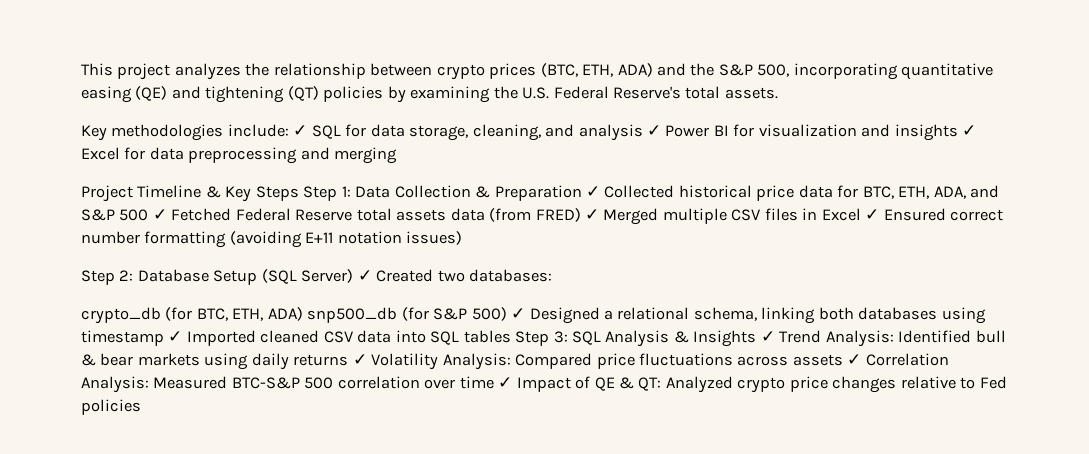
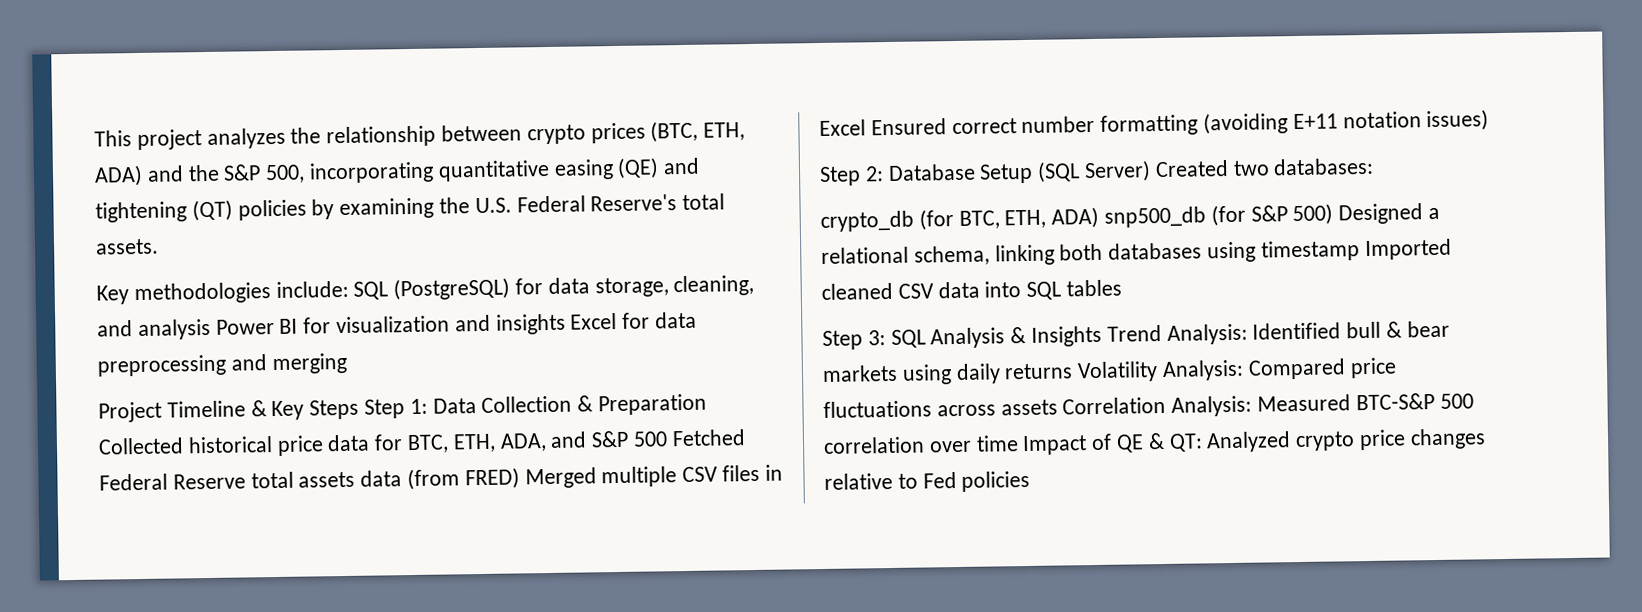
- Key methodologies include: ✓ SQL for data storage, cleaning, and analysis ✓ Power BI for visualization and insights ✓ Excel for data preprocessing and merging
+ Key methodologies include: SQL (PostgreSQL) for data storage, cleaning, and analysis Power BI for visualization and insights Excel for data preprocessing and merging
- Project Timeline & Key Steps Step 1: Data Collection & Preparation ✓ Collected historical price data for BTC, ETH, ADA, and S&P 500 ✓ Fetched Federal Reserve total assets data (from FRED) ✓ Merged multiple CSV files in Excel ✓ Ensured correct number formatting (avoiding E+11 notation issues)
+ Project Timeline & Key Steps Step 1: Data Collection & Preparation Collected historical price data for BTC, ETH, ADA, and S&P 500 Fetched Federal Reserve total assets data (from FRED) Merged multiple CSV files in Excel Ensured correct number formatting (avoiding E+11 notation issues)
- Step 2: Database Setup (SQL Server) ✓ Created two databases:
+ Step 2: Database Setup (SQL Server) Created two databases:
- crypto_db (for BTC, ETH, ADA) snp500_db (for S&P 500) ✓ Designed a relational schema, linking both databases using timestamp ✓ Imported cleaned CSV data into SQL tables Step 3:
+ crypto_db (for BTC, ETH, ADA) snp500_db (for S&P 500) Designed a relational schema, linking both databases using timestamp Imported cleaned CSV data into SQL tables
+ Step 3:
- SQL Analysis & Insights ✓ Trend Analysis:
+ SQL Analysis & Insights Trend Analysis:
- Identified bull & bear markets using daily returns ✓ Volatility Analysis:
+ Identified bull & bear markets using daily returns Volatility Analysis:
- Compared price fluctuations across assets ✓ Correlation Analysis:
+ Compared price fluctuations across assets Correlation Analysis:
- Measured BTC-S&P 500 correlation over time ✓ Impact of QE & QT:
+ Measured BTC-S&P 500 correlation over time Impact of QE & QT:

